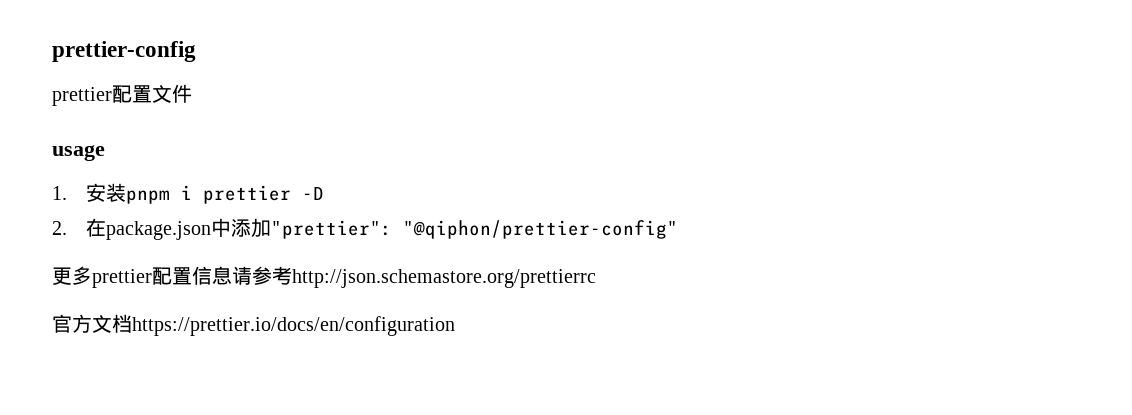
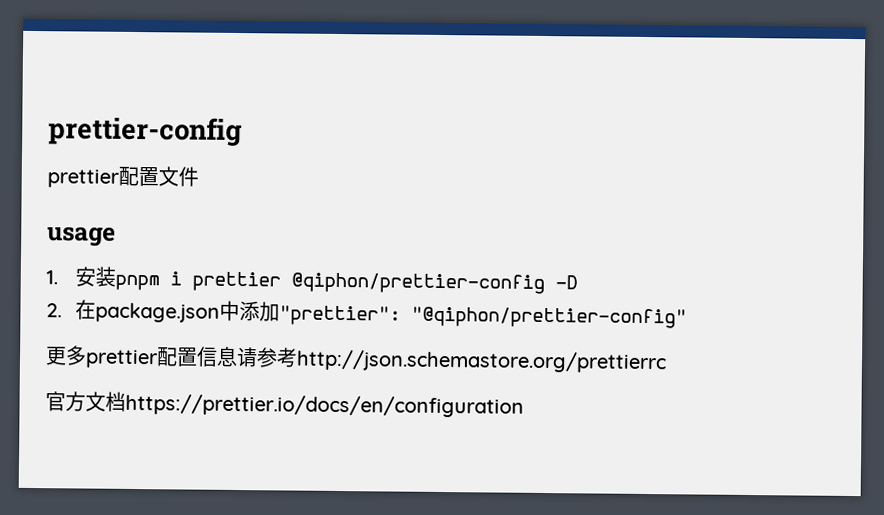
- 1.安装pnpm i prettier -D
+ 1.安装pnpm i prettier @qiphon/prettier-config -D

